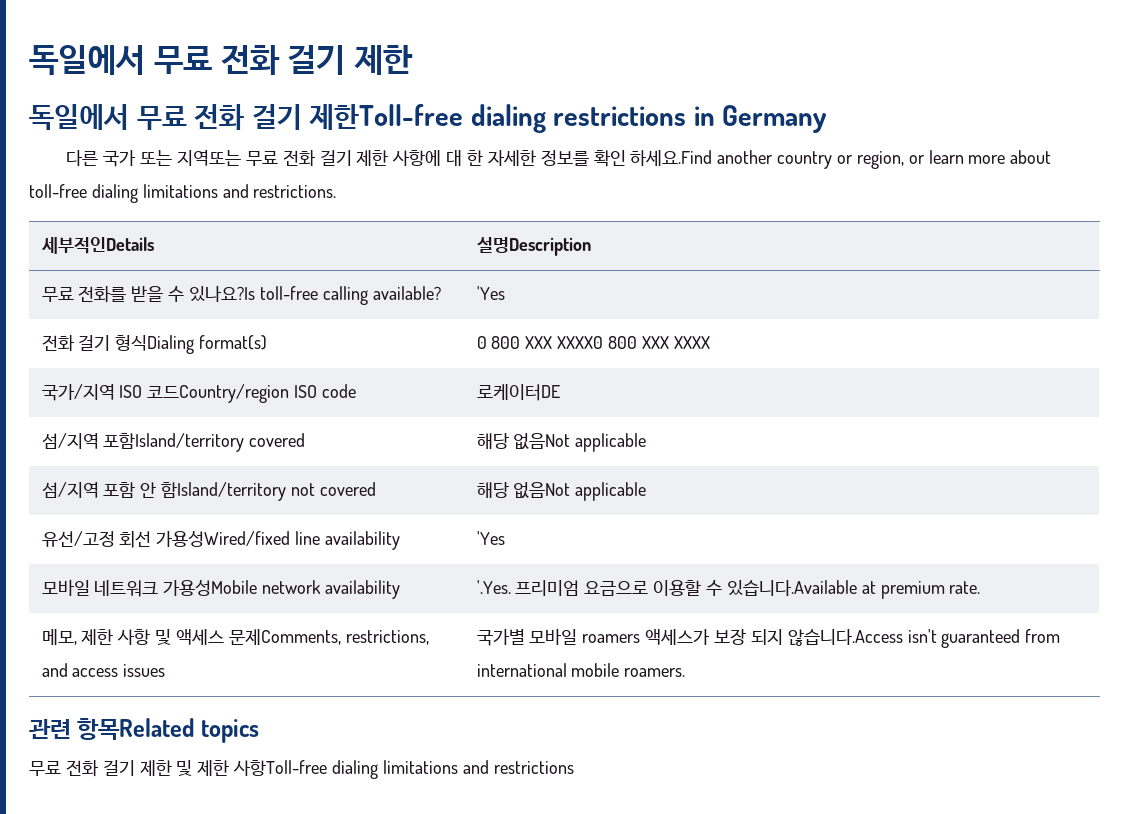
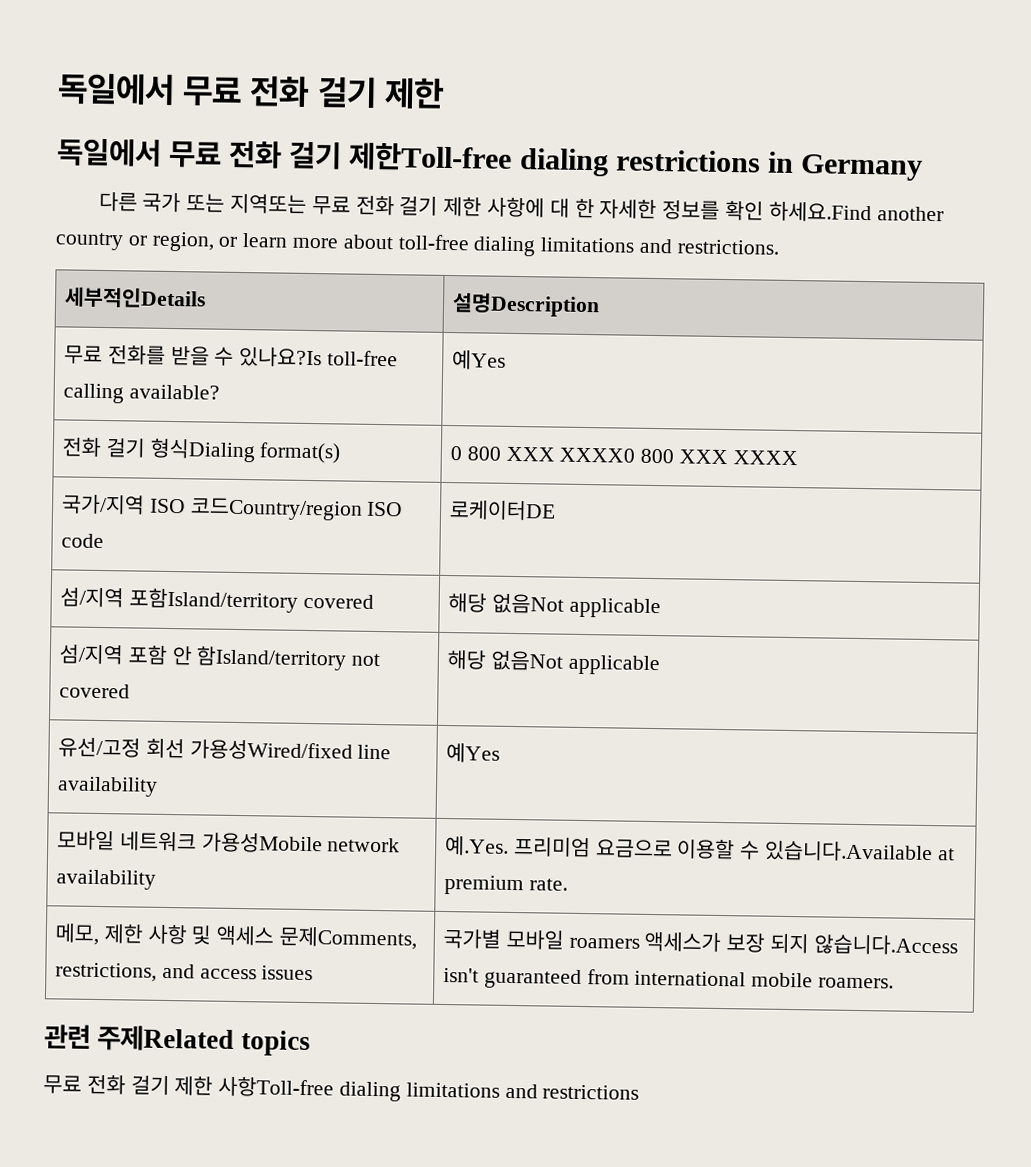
- 무료 전화를 받을 수 있나요?Is toll-free calling available? | 'Yes
+ 무료 전화를 받을 수 있나요?Is toll-free calling available? | 예Yes
- 유선/고정 회선 가용성Wired/fixed line availability | 'Yes
+ 유선/고정 회선 가용성Wired/fixed line availability | 예Yes
- 모바일 네트워크 가용성Mobile network availability | '.Yes. 프리미엄 요금으로 이용할 수 있습니다.Available at premium rate.
+ 모바일 네트워크 가용성Mobile network availability | 예.Yes. 프리미엄 요금으로 이용할 수 있습니다.Available at premium rate.
- 관련 항목Related topics
+ 관련 주제Related topics
- 무료 전화 걸기 제한 및 제한 사항Toll-free dialing limitations and restrictions
+ 무료 전화 걸기 제한 사항Toll-free dialing limitations and restrictions

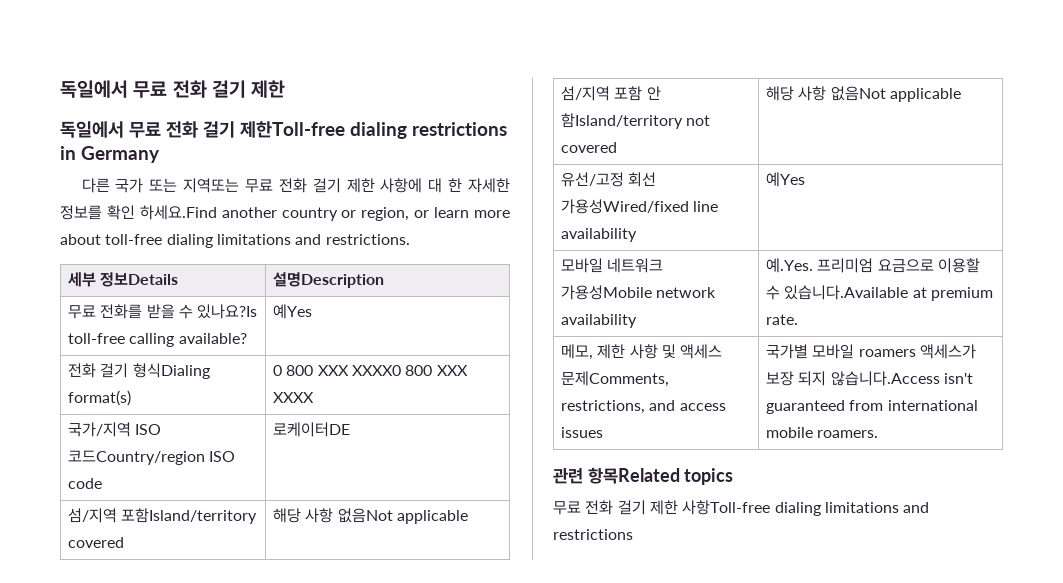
- 세부적인Details | 설명Description
+ 세부 정보Details | 설명Description
- 섬/지역 포함Island/territory covered | 해당 없음Not applicable
+ 섬/지역 포함Island/territory covered | 해당 사항 없음Not applicable
- 섬/지역 포함 안 함Island/territory not covered | 해당 없음Not applicable
+ 섬/지역 포함 안 함Island/territory not covered | 해당 사항 없음Not applicable
- 관련 주제Related topics
+ 관련 항목Related topics

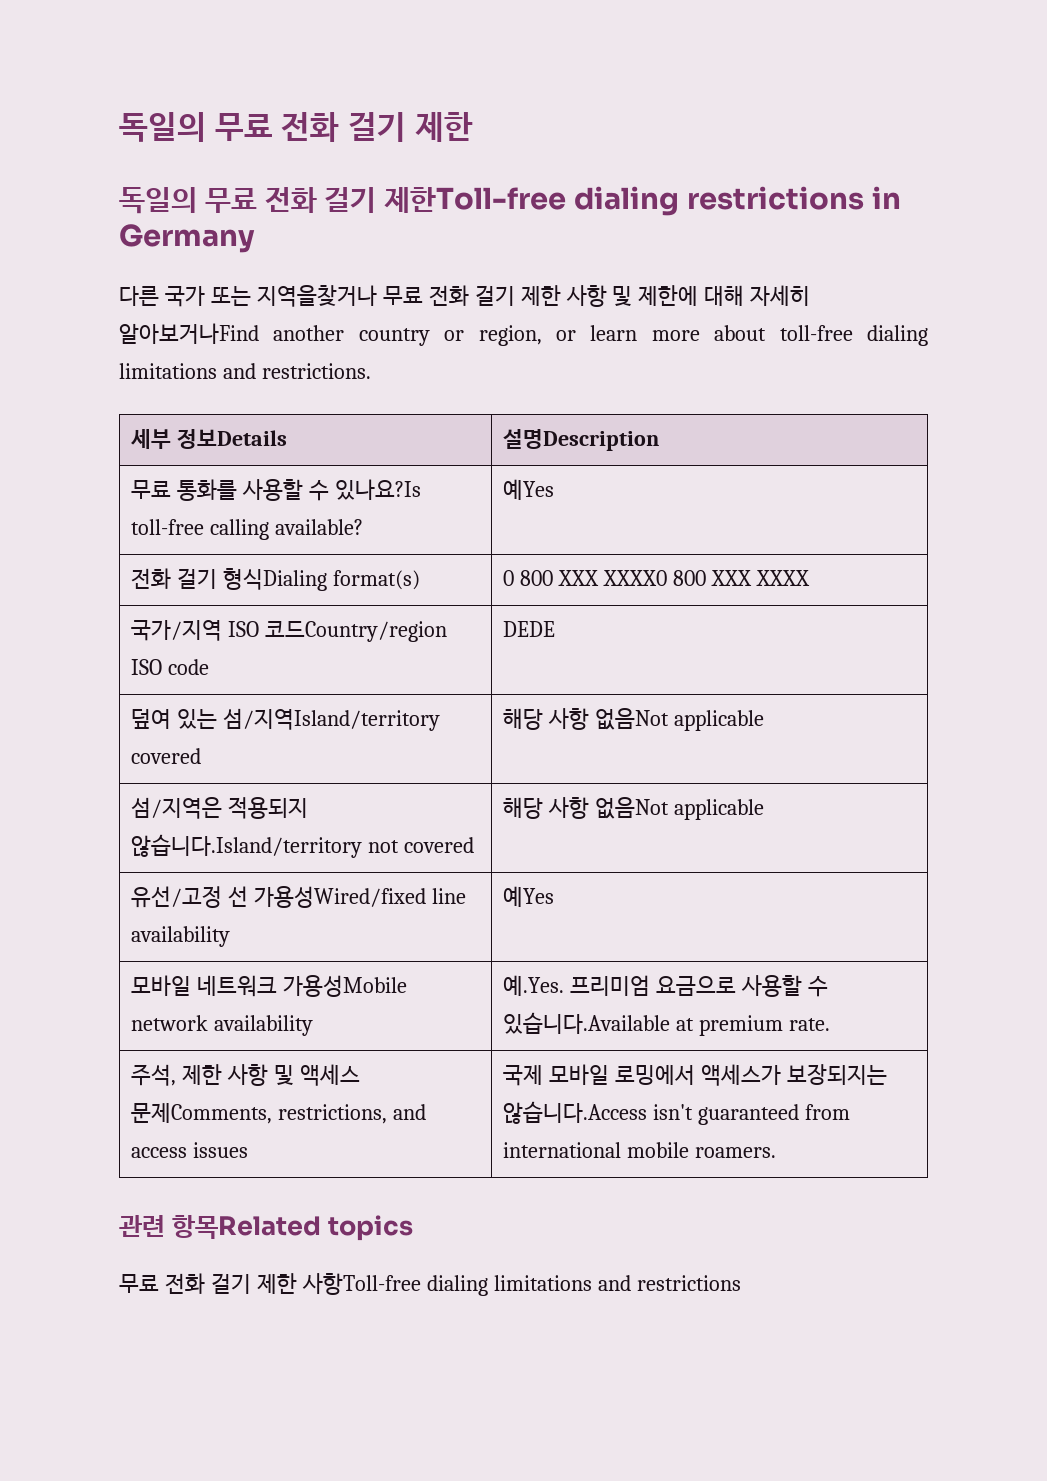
- 독일에서 무료 전화 걸기 제한
+ 독일의 무료 전화 걸기 제한
- 독일에서 무료 전화 걸기 제한Toll-free dialing restrictions in Germany
+ 독일의 무료 전화 걸기 제한Toll-free dialing restrictions in Germany
- 다른 국가 또는 지역또는 무료 전화 걸기 제한 사항에 대 한 자세한 정보를 확인 하세요.Find another country or region, or learn more about toll-free dialing limitations and restrictions.
+ 다른 국가 또는 지역을찾거나 무료 전화 걸기 제한 사항 및 제한에 대해 자세히 알아보거나Find another country or region, or learn more about toll-free dialing limitations and restrictions.
- 무료 전화를 받을 수 있나요?Is toll-free calling available? | 예Yes
+ 무료 통화를 사용할 수 있나요?Is toll-free calling available? | 예Yes
- 국가/지역 ISO 코드Country/region ISO code | 로케이터DE
- 섬/지역 포함Island/territory covered | 해당 사항 없음Not applicable
- 섬/지역 포함 안 함Island/territory not covered | 해당 사항 없음Not applicable
+ 국가/지역 ISO 코드Country/region ISO code | DEDE
+ 덮여 있는 섬/지역Island/territory covered | 해당 사항 없음Not applicable
+ 섬/지역은 적용되지 않습니다.Island/territory not covered | 해당 사항 없음Not applicable
- 유선/고정 회선 가용성Wired/fixed line availability | 예Yes
+ 유선/고정 선 가용성Wired/fixed line availability | 예Yes
- 모바일 네트워크 가용성Mobile network availability | 예.Yes. 프리미엄 요금으로 이용할 수 있습니다.Available at premium rate.
+ 모바일 네트워크 가용성Mobile network availability | 예.Yes. 프리미엄 요금으로 사용할 수 있습니다.Available at premium rate.
- 메모, 제한 사항 및 액세스 문제Comments, restrictions, and access issues | 국가별 모바일 roamers 액세스가 보장 되지 않습니다.Access isn't guaranteed from international mobile roamers.
+ 주석, 제한 사항 및 액세스 문제Comments, restrictions, and access issues | 국제 모바일 로밍에서 액세스가 보장되지는 않습니다.Access isn't guaranteed from international mobile roamers.

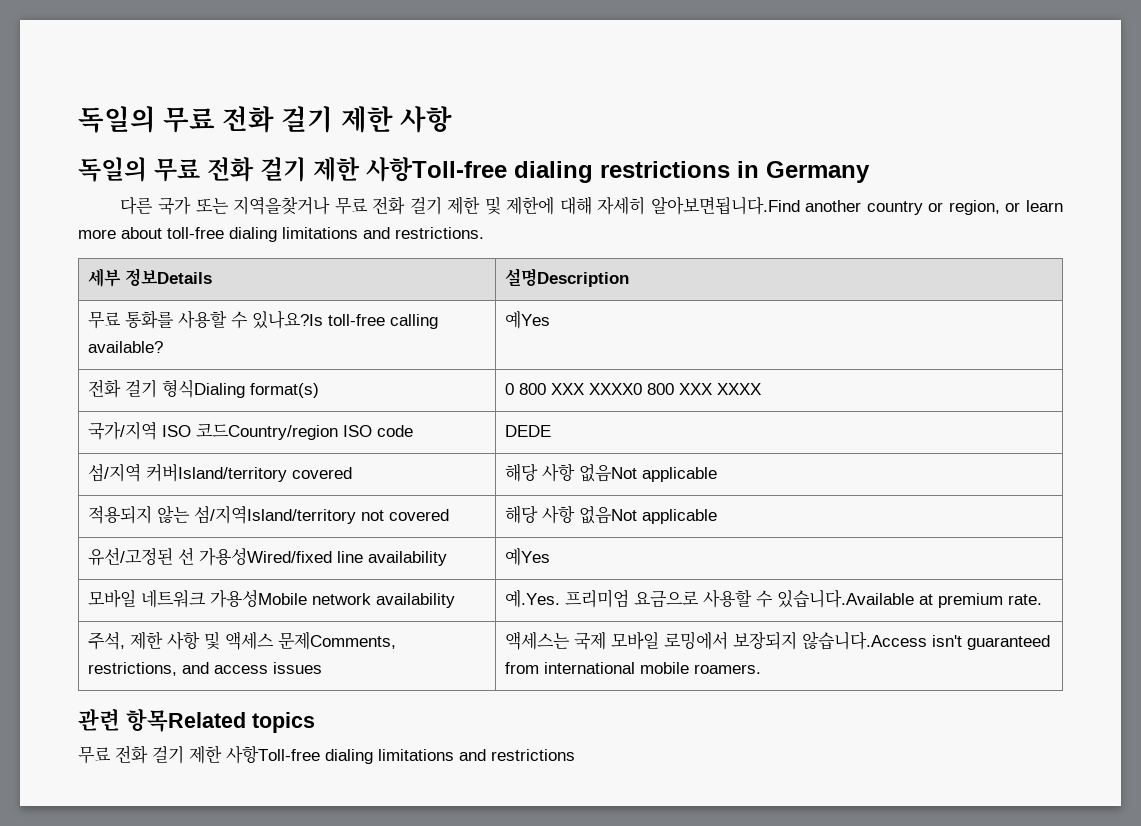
- 독일의 무료 전화 걸기 제한
- 독일의 무료 전화 걸기 제한Toll-free dialing restrictions in Germany
+ 독일의 무료 전화 걸기 제한 사항
+ 독일의 무료 전화 걸기 제한 사항Toll-free dialing restrictions in Germany
- 다른 국가 또는 지역을찾거나 무료 전화 걸기 제한 사항 및 제한에 대해 자세히 알아보거나Find another country or region, or learn more about toll-free dialing limitations and restrictions.
+ 다른 국가 또는 지역을찾거나 무료 전화 걸기 제한 및 제한에 대해 자세히 알아보면됩니다.Find another country or region, or learn more about toll-free dialing limitations and restrictions.
- 덮여 있는 섬/지역Island/territory covered | 해당 사항 없음Not applicable
- 섬/지역은 적용되지 않습니다.Island/territory not covered | 해당 사항 없음Not applicable
+ 섬/지역 커버Island/territory covered | 해당 사항 없음Not applicable
+ 적용되지 않는 섬/지역Island/territory not covered | 해당 사항 없음Not applicable
- 유선/고정 선 가용성Wired/fixed line availability | 예Yes
+ 유선/고정된 선 가용성Wired/fixed line availability | 예Yes
- 주석, 제한 사항 및 액세스 문제Comments, restrictions, and access issues | 국제 모바일 로밍에서 액세스가 보장되지는 않습니다.Access isn't guaranteed from international mobile roamers.
+ 주석, 제한 사항 및 액세스 문제Comments, restrictions, and access issues | 액세스는 국제 모바일 로밍에서 보장되지 않습니다.Access isn't guaranteed from international mobile roamers.

